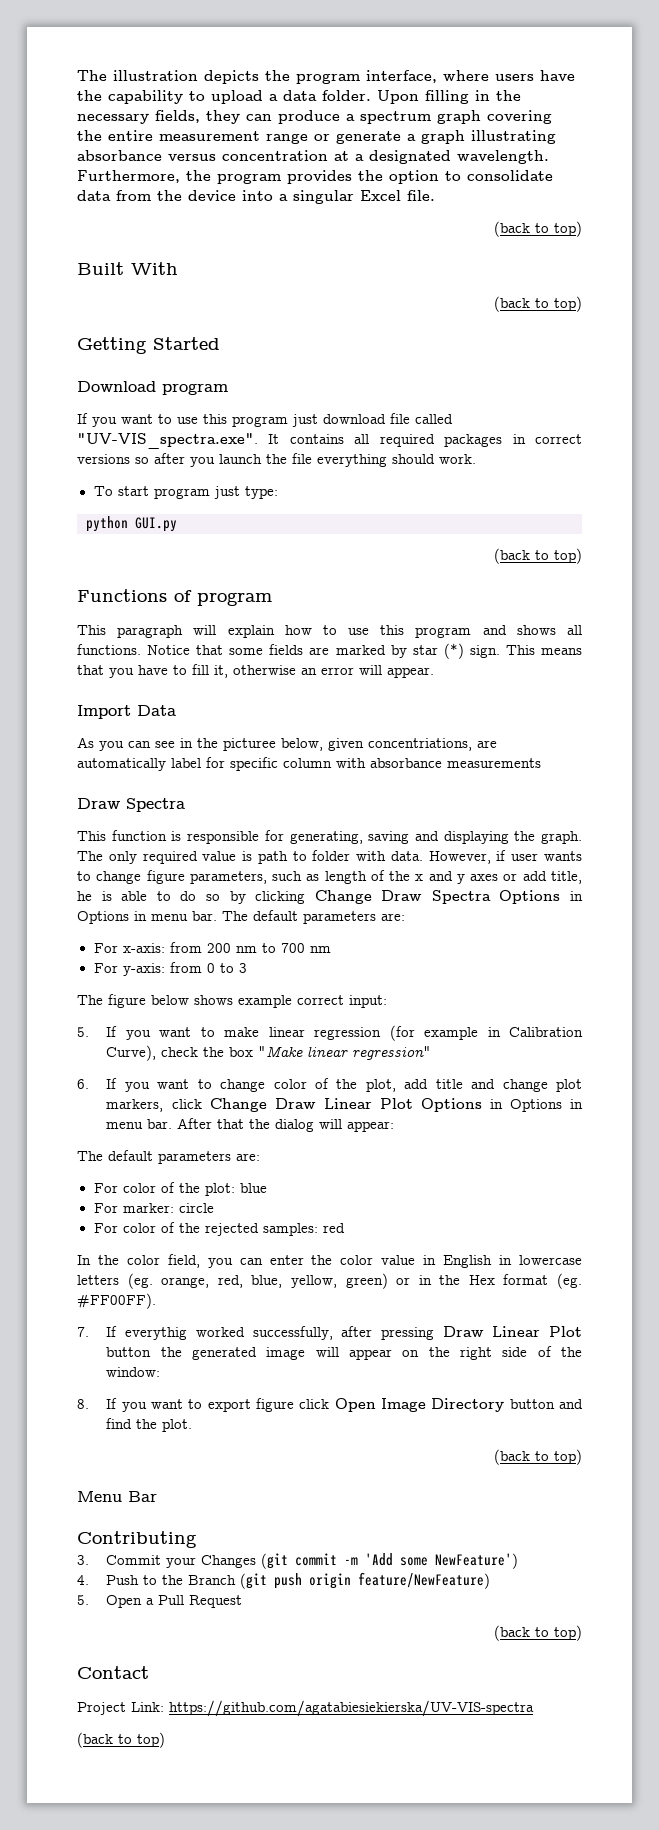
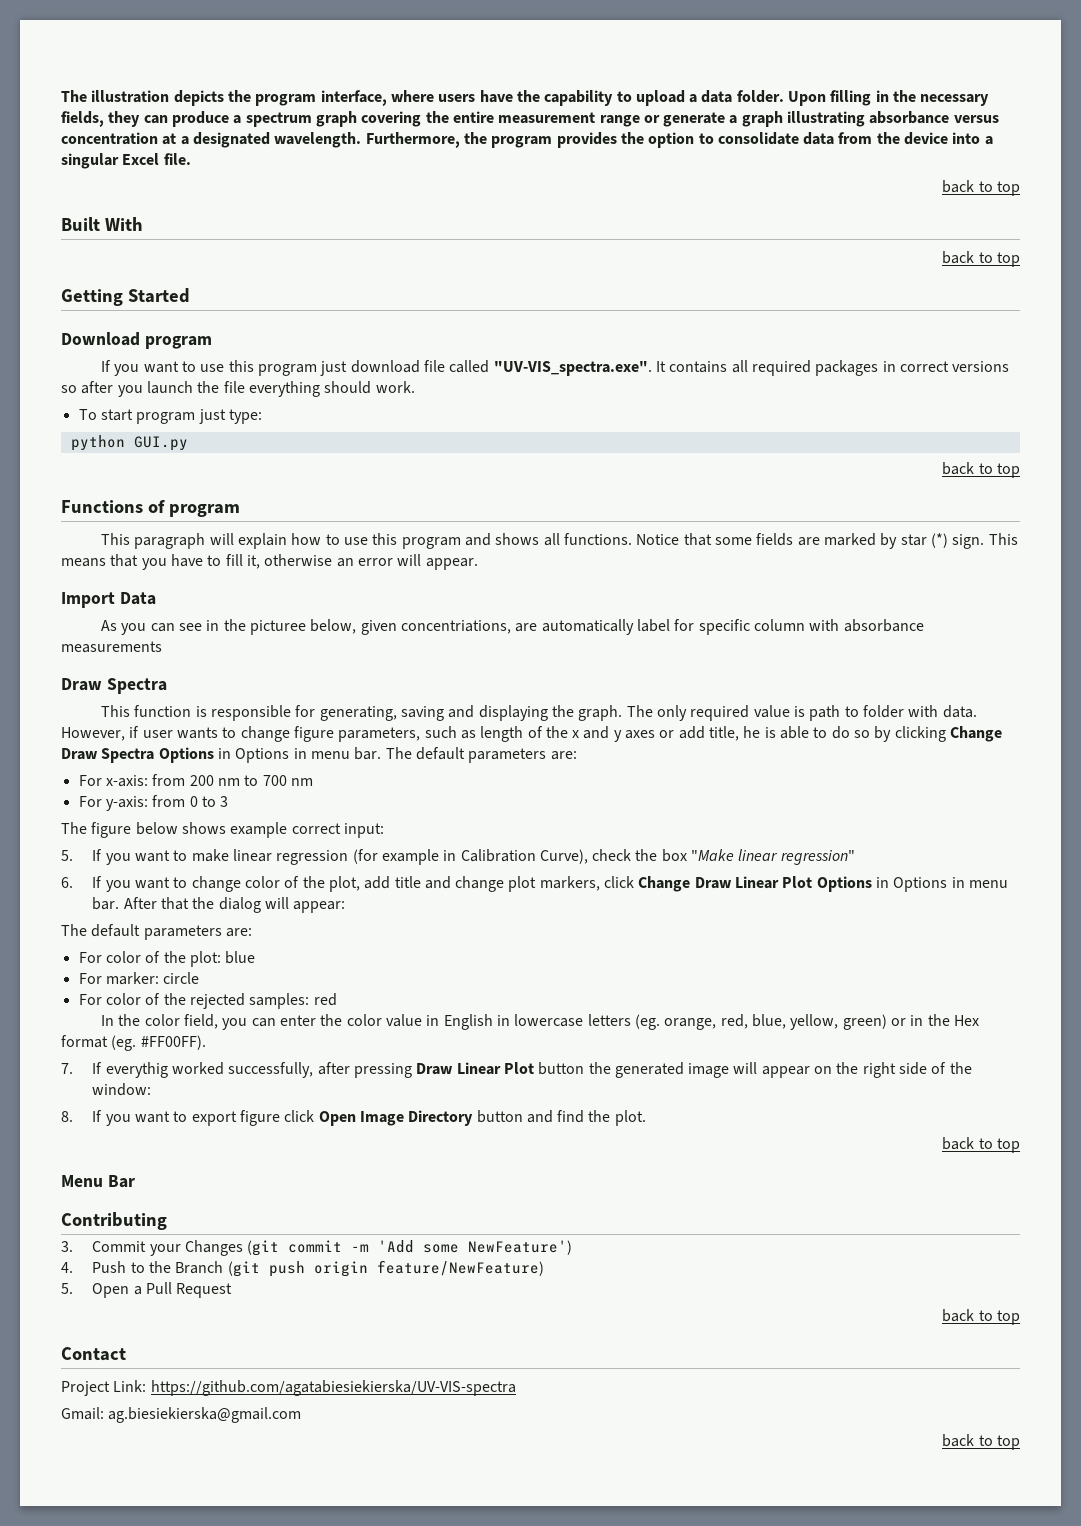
  Furthermore, the program provides the option to consolidate data from the device into a singular Excel file.
- (back to top)
+ back to top
  Built With
- (back to top)
+ back to top
  python GUI.py
- (back to top)
+ back to top
  8. If you want to export figure click Open Image Directory button and find the plot.
- (back to top)
+ back to top
  5. Open a Pull Request
- (back to top)
+ back to top
  Project Link: https://github.com/agatabiesiekierska/UV-VIS-spectra
- (back to top)
+ Gmail: ag.biesiekierska@gmail.com
+ back to top

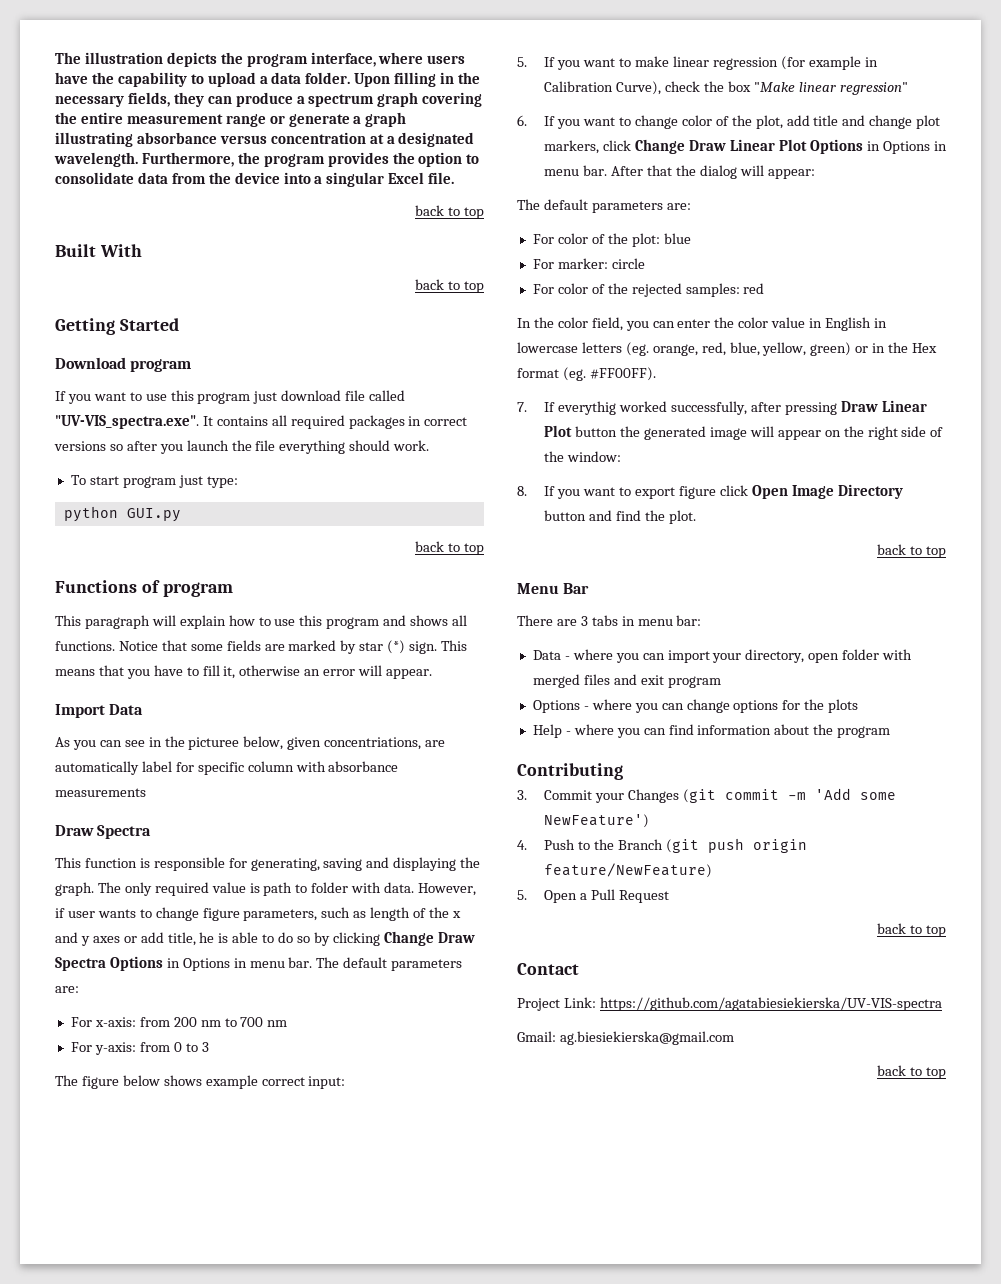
+ There are 3 tabs in menu bar:
+ Data - where you can import your directory, open folder with merged files and exit program
+ Options - where you can change options for the plots
+ Help - where you can find information about the program

